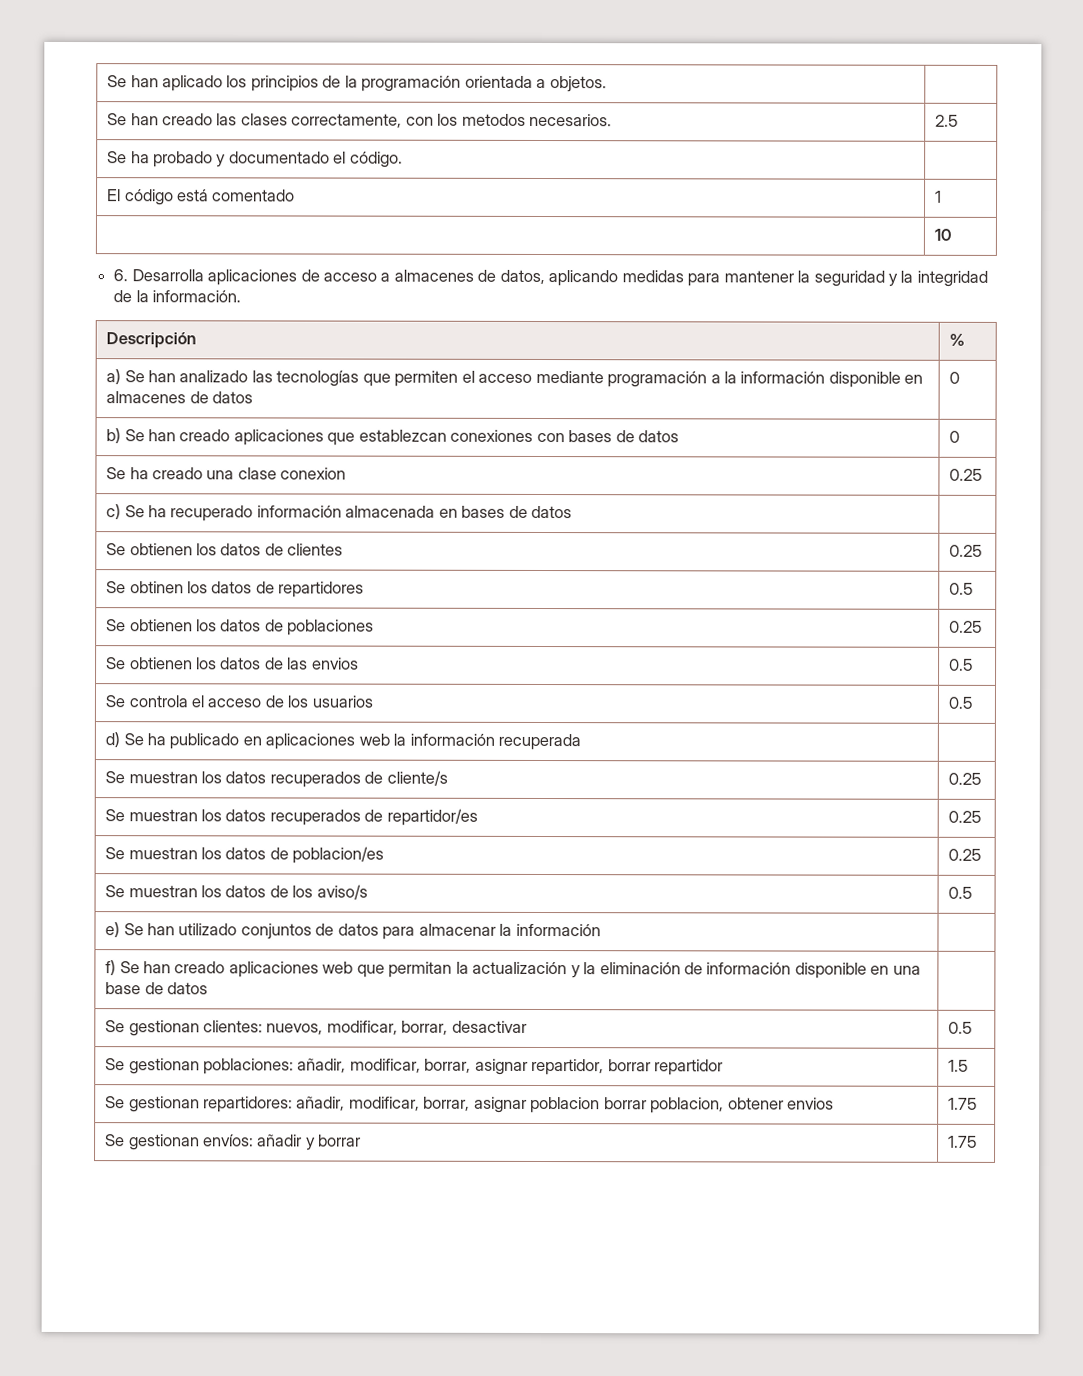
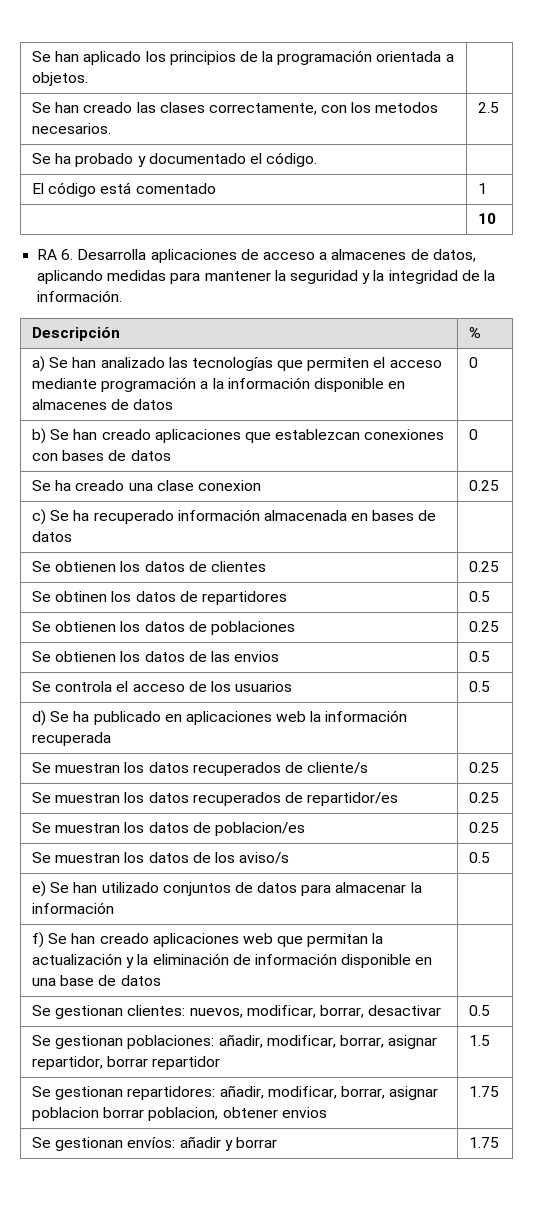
- 6. Desarrolla aplicaciones de acceso a almacenes de datos, aplicando medidas para mantener la seguridad y la integridad de la información.
+ RA 6. Desarrolla aplicaciones de acceso a almacenes de datos, aplicando medidas para mantener la seguridad y la integridad de la información.

